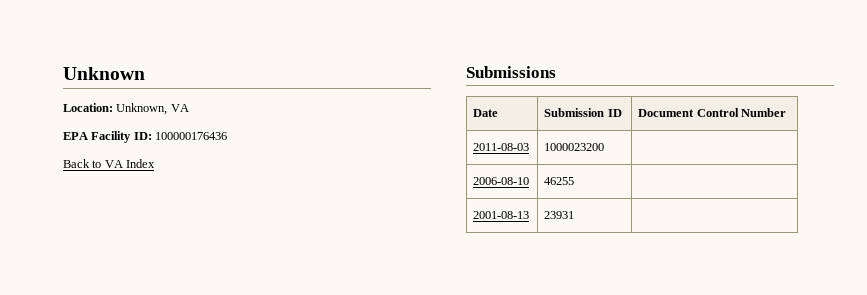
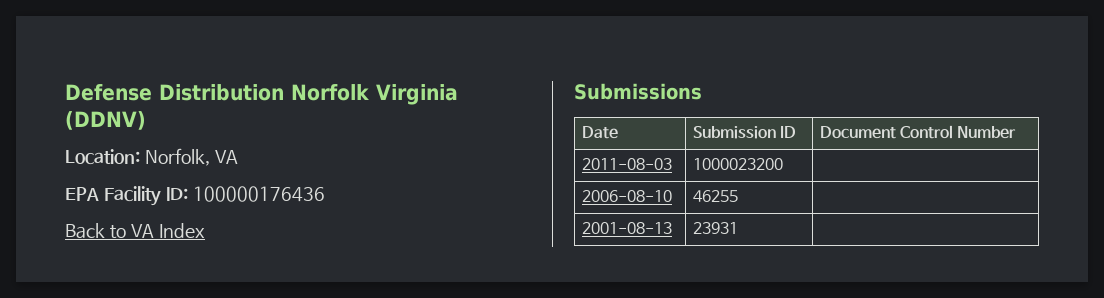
- Unknown
+ Defense Distribution Norfolk Virginia (DDNV)
- Location: Unknown, VA
+ Location: Norfolk, VA

